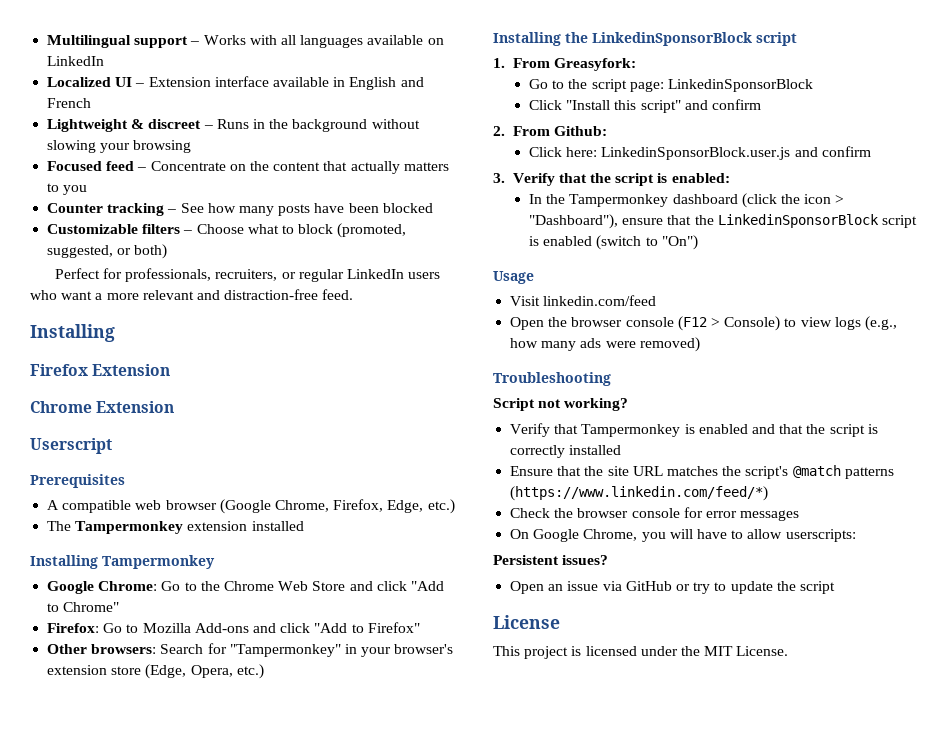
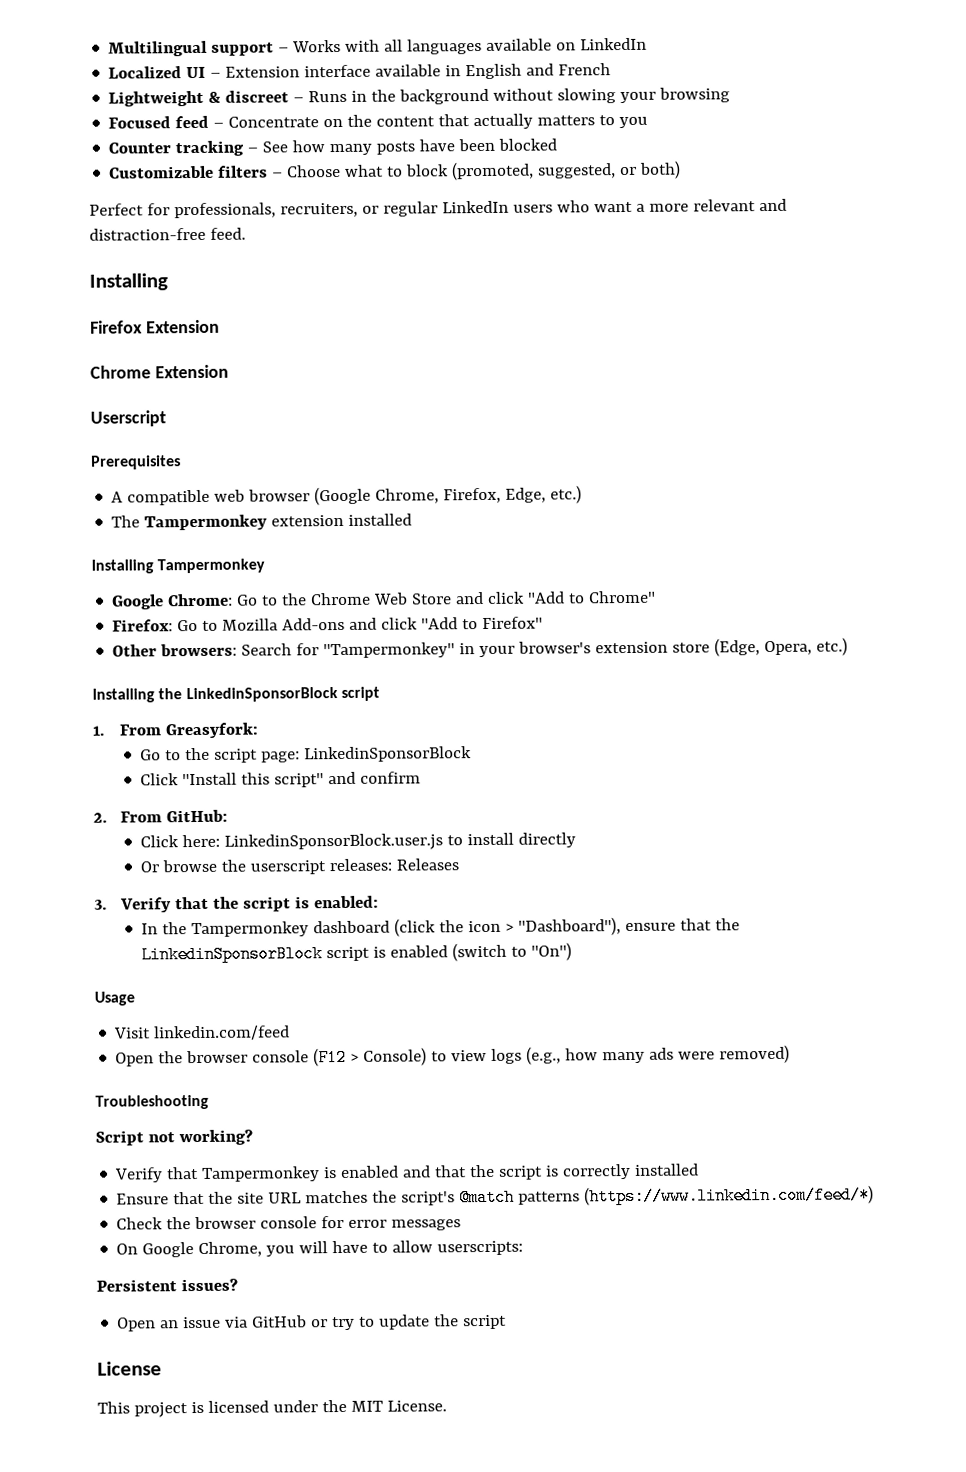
- 2. From Github:
+ 2. From GitHub:
- Click here: LinkedinSponsorBlock.user.js and confirm
+ Click here: LinkedinSponsorBlock.user.js to install directly
+ Or browse the userscript releases: Releases

